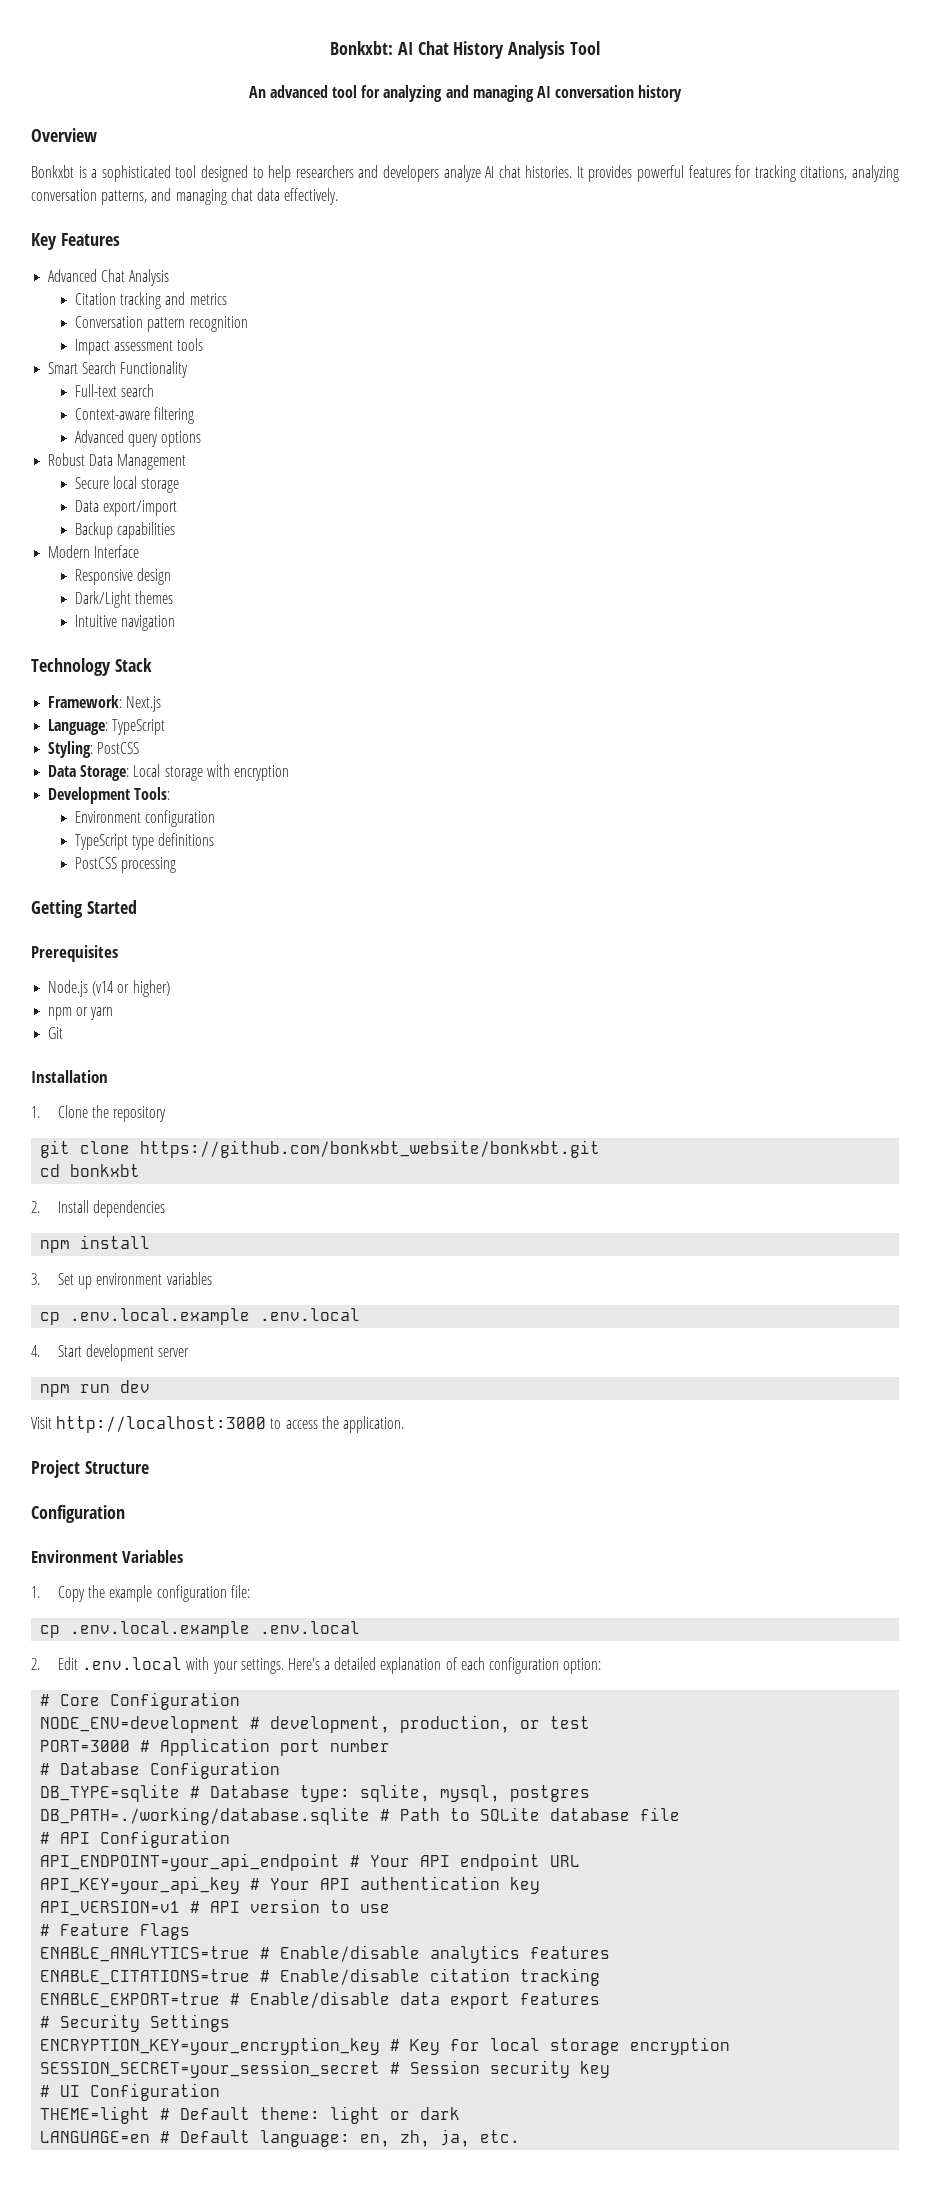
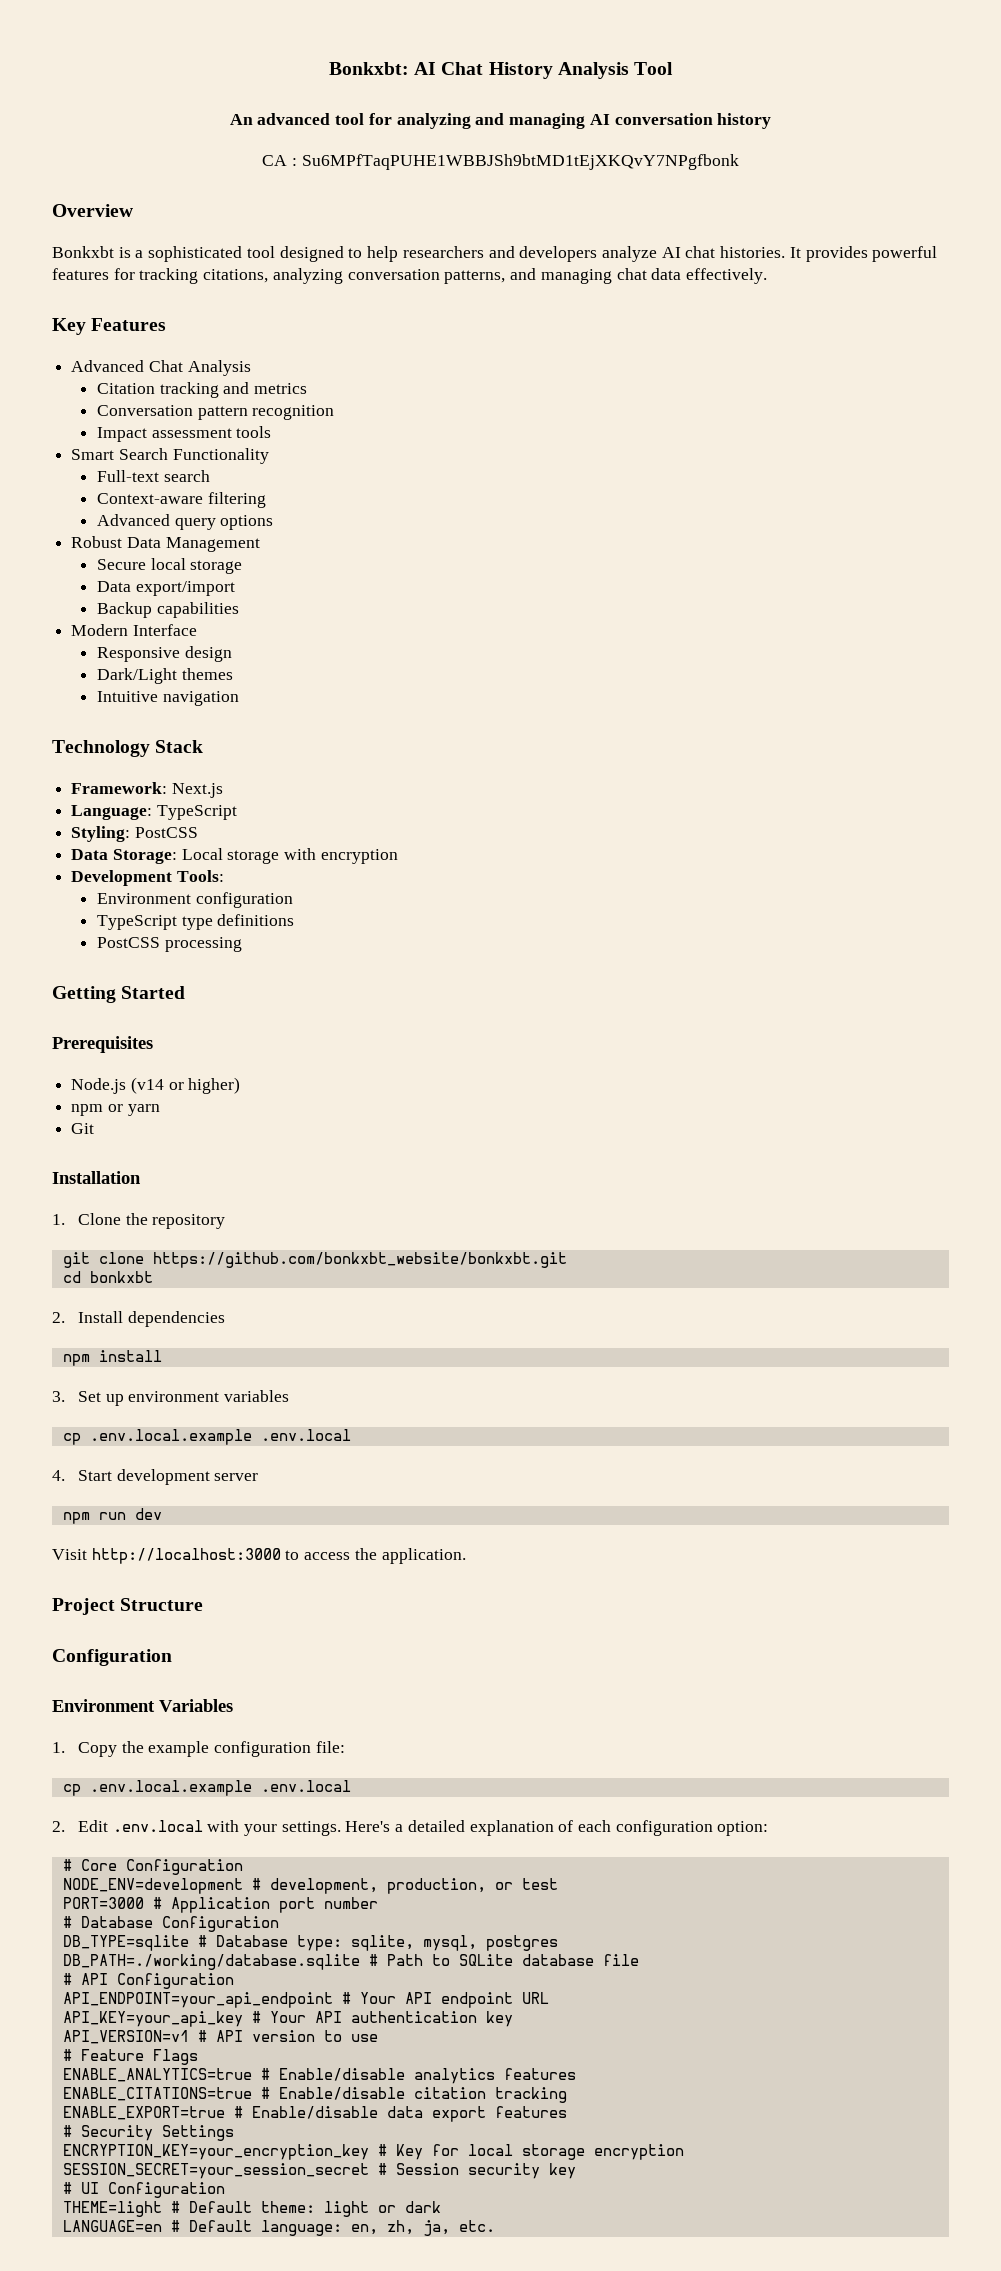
+ CA : Su6MPfTaqPUHE1WBBJSh9btMD1tEjXKQvY7NPgfbonk

